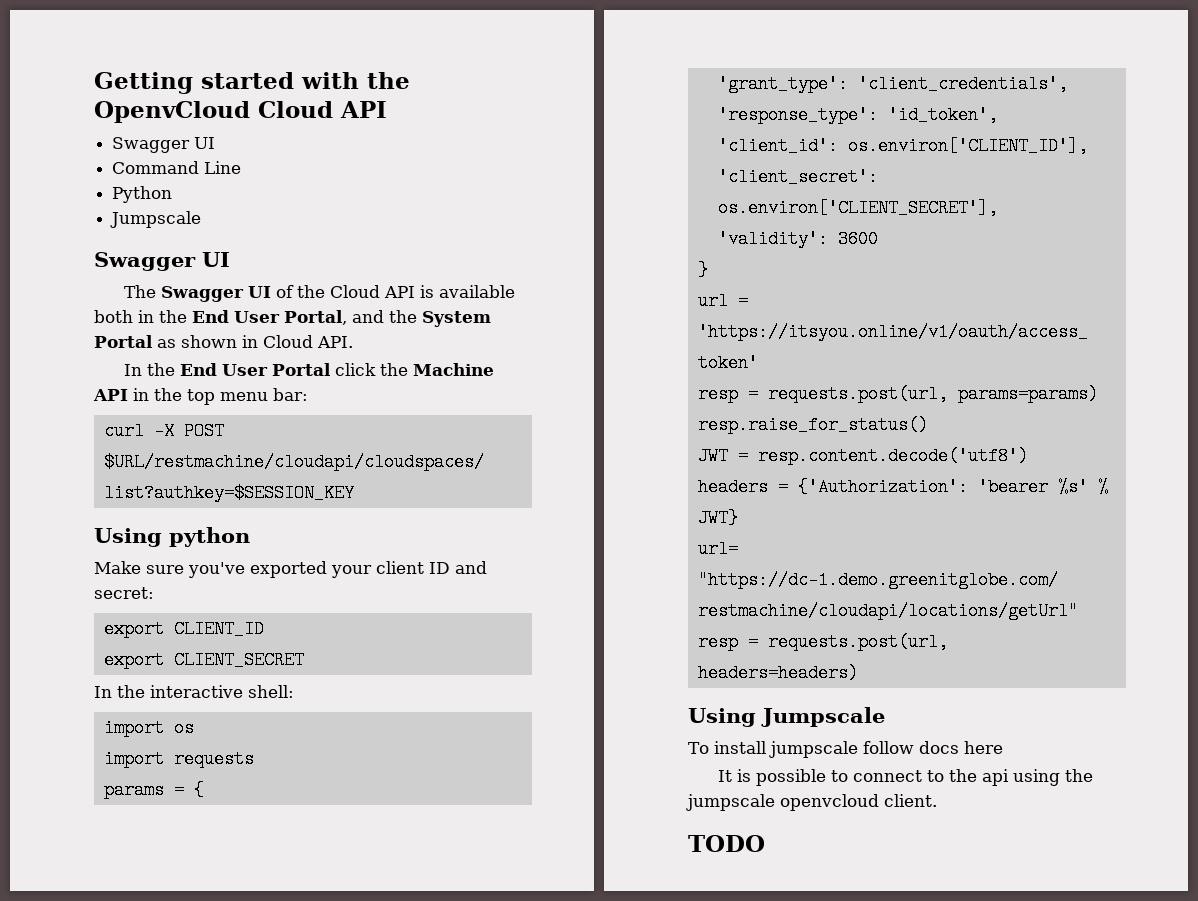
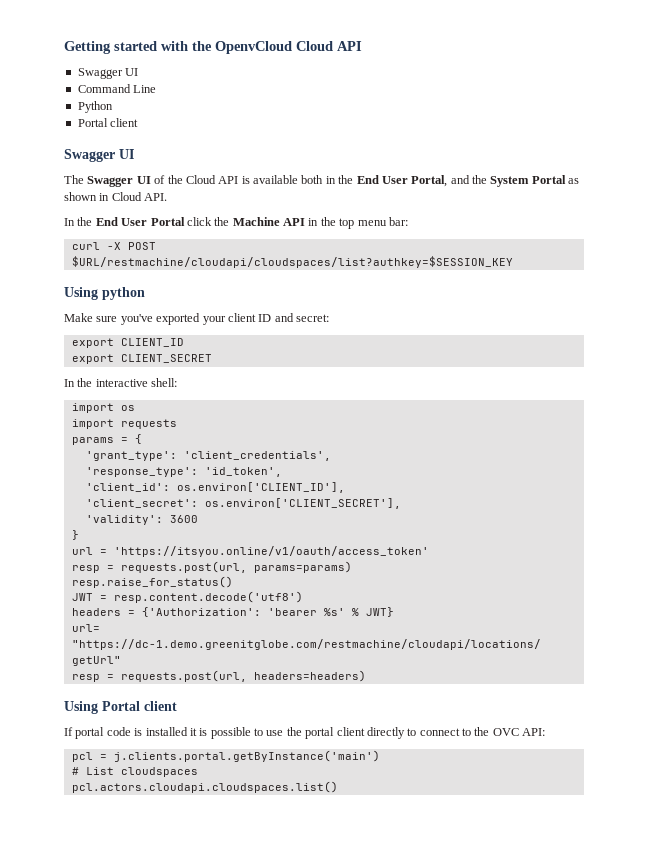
  Python
- Jumpscale
+ Portal client
- Using Jumpscale
- To install jumpscale follow docs here
- It is possible to connect to the api using the jumpscale openvcloud client.
- TODO
+ Using Portal client
+ If portal code is installed it is possible to use the portal client directly to connect to the OVC API:
+ pcl = j.clients.portal.getByInstance('main')
+ # List cloudspaces
+ pcl.actors.cloudapi.cloudspaces.list()

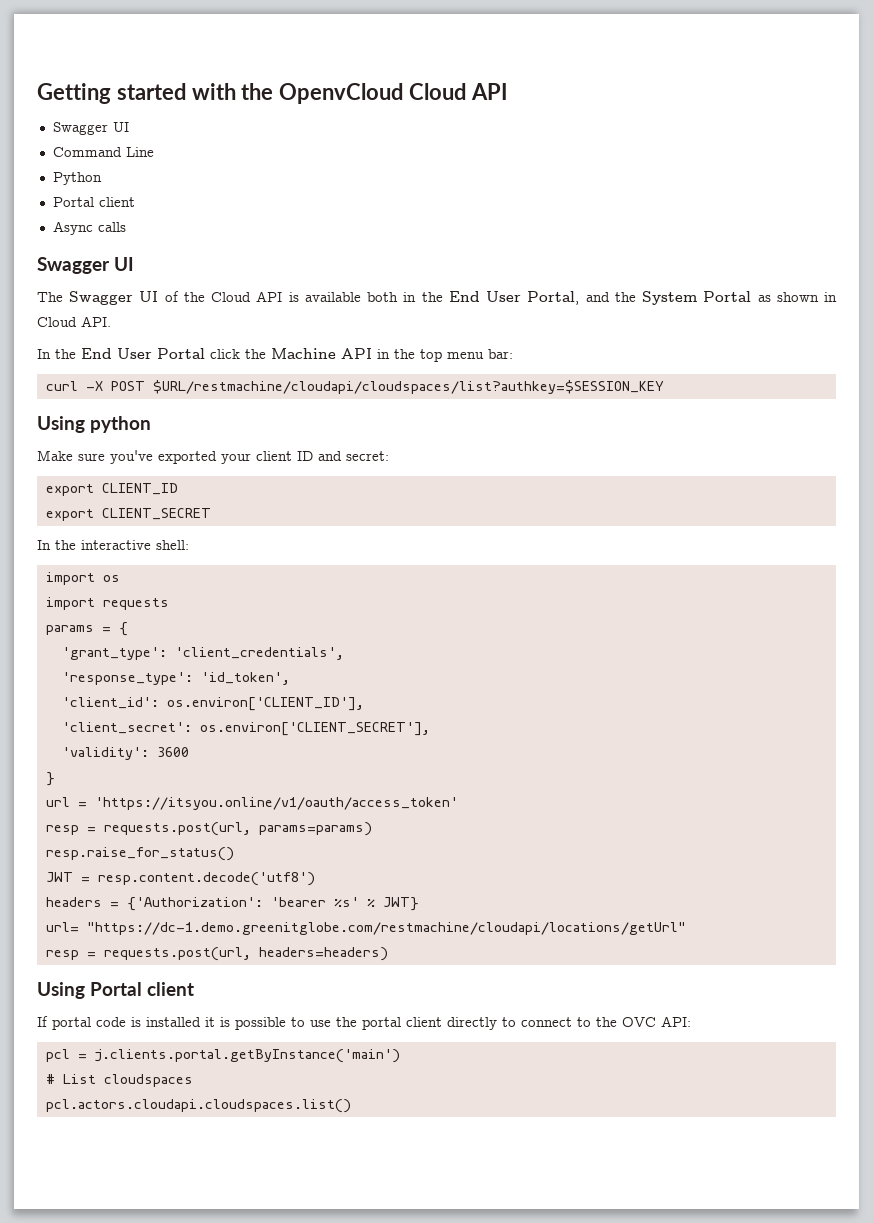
+ Async calls

